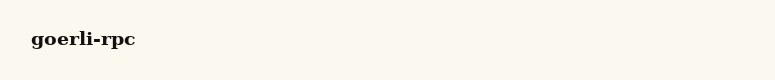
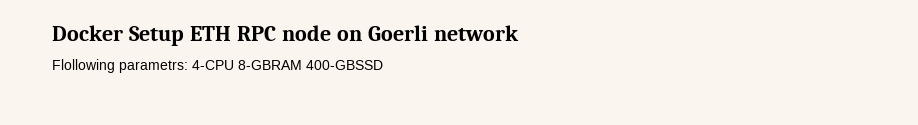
- goerli-rpc
+ Docker Setup ETH RPC node on Goerli network
+ Flollowing parametrs: 4-CPU 8-GBRAM 400-GBSSD

